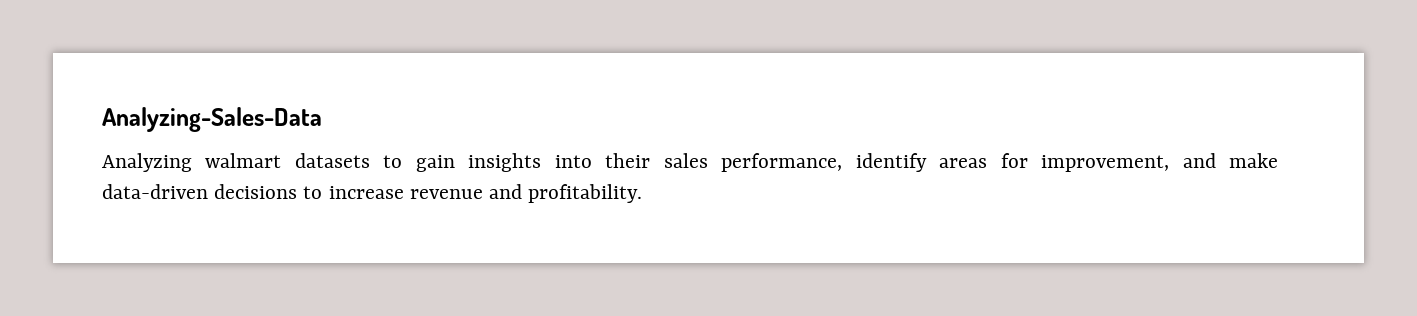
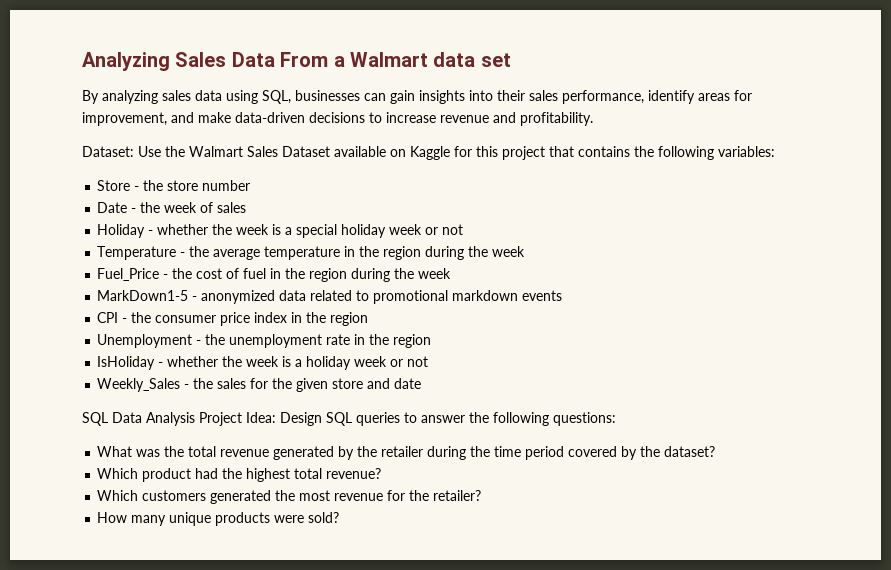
- Analyzing-Sales-Data
- Analyzing walmart datasets to gain insights into their sales performance, identify areas for improvement, and make data-driven decisions to increase revenue and profitability.
+ Analyzing Sales Data From a Walmart data set
+ By analyzing sales data using SQL, businesses can gain insights into their sales performance, identify areas for improvement, and make data-driven decisions to increase revenue and profitability.
+ Dataset: Use the Walmart Sales Dataset available on Kaggle for this project that contains the following variables:
+ Store - the store number
+ Date - the week of sales
+ Holiday - whether the week is a special holiday week or not
+ Temperature - the average temperature in the region during the week
+ Fuel_Price - the cost of fuel in the region during the week
+ MarkDown1-5 - anonymized data related to promotional markdown events
+ CPI - the consumer price index in the region
+ Unemployment - the unemployment rate in the region
+ IsHoliday - whether the week is a holiday week or not
+ Weekly_Sales - the sales for the given store and date
+ SQL Data Analysis Project Idea: Design SQL queries to answer the following questions:
+ What was the total revenue generated by the retailer during the time period covered by the dataset?
+ Which product had the highest total revenue?
+ Which customers generated the most revenue for the retailer?
+ How many unique products were sold?

